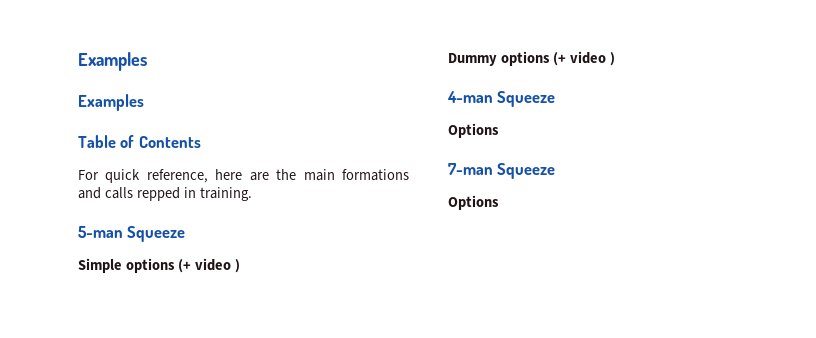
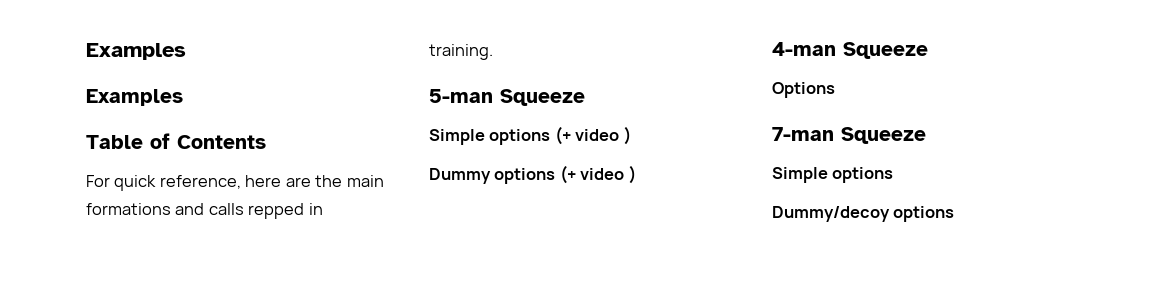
  7-man Squeeze
- Options
+ Simple options
+ Dummy/decoy options

